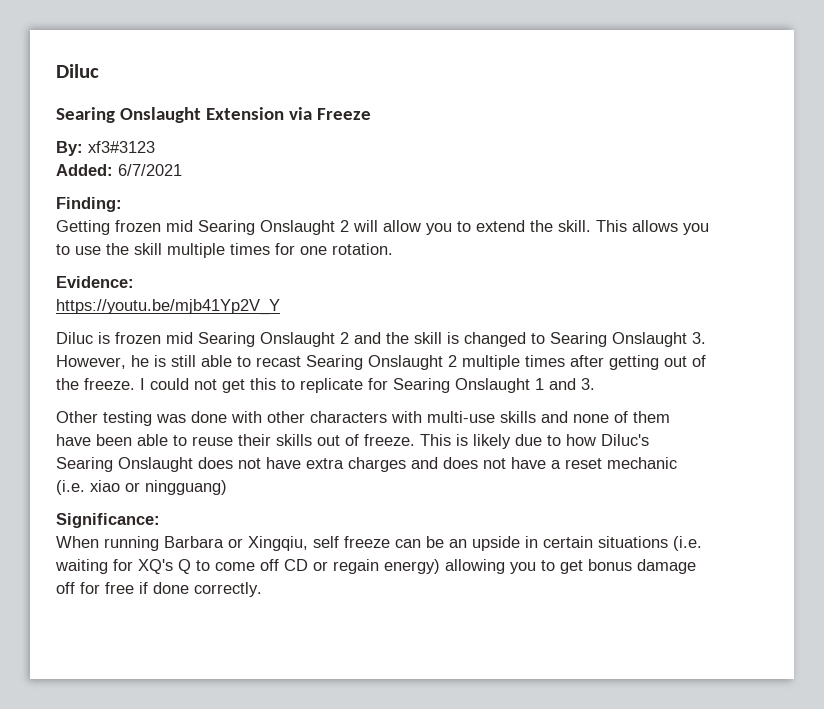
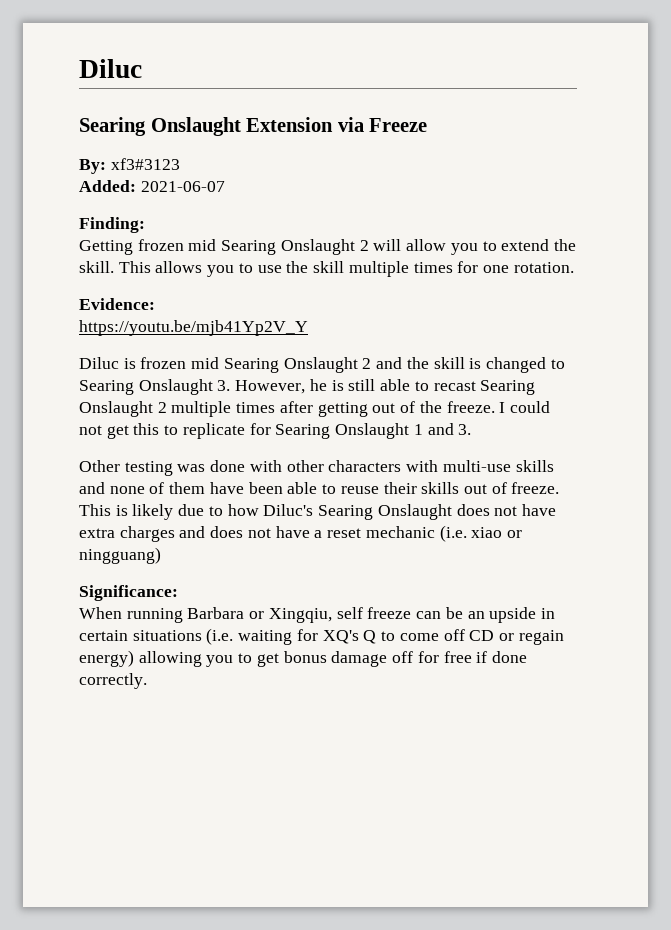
- Added: 6/7/2021
+ Added: 2021-06-07

